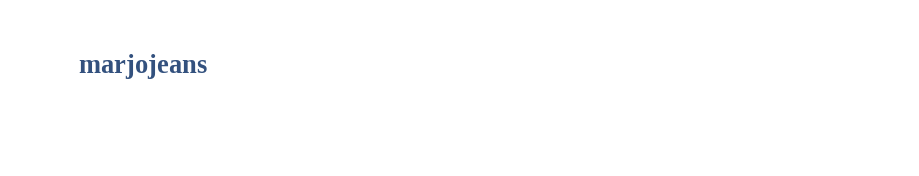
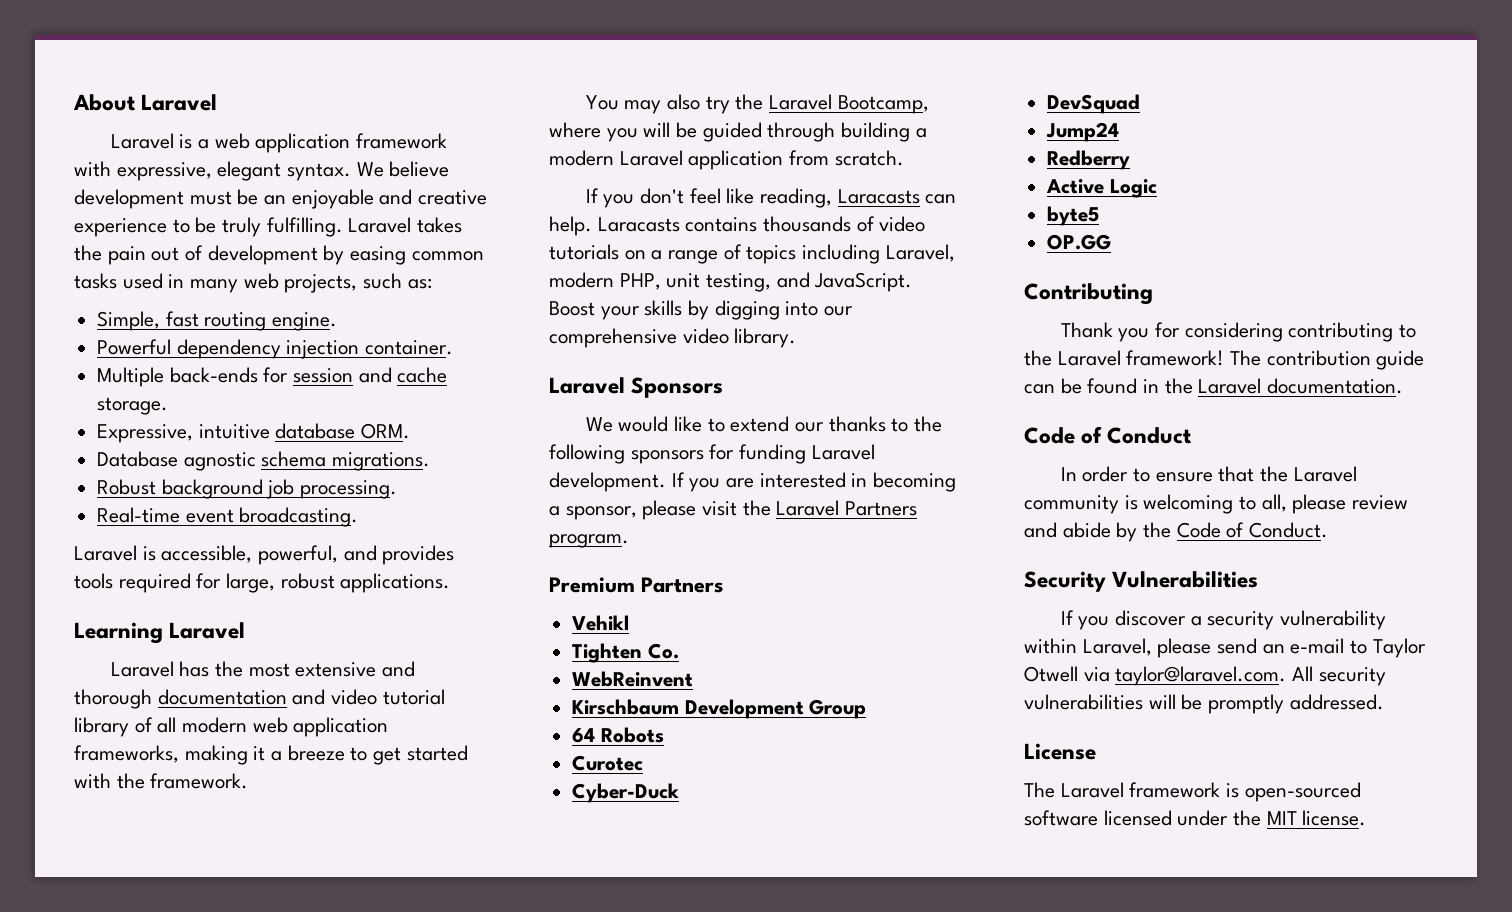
- marjojeans
+ About Laravel
+ Laravel is a web application framework with expressive, elegant syntax. We believe development must be an enjoyable and creative experience to be truly fulfilling. Laravel takes the pain out of development by easing common tasks used in many web projects, such as:
+ Simple, fast routing engine.
+ Powerful dependency injection container.
+ Multiple back-ends for session and cache storage.
+ Expressive, intuitive database ORM.
+ Database agnostic schema migrations.
+ Robust background job processing.
+ Real-time event broadcasting.
+ Laravel is accessible, powerful, and provides tools required for large, robust applications.
+ Learning Laravel
+ Laravel has the most extensive and thorough documentation and video tutorial library of all modern web application frameworks, making it a breeze to get started with the framework.
+ You may also try the Laravel Bootcamp, where you will be guided through building a modern Laravel application from scratch.
+ If you don't feel like reading, Laracasts can help. Laracasts contains thousands of video tutorials on a range of topics including Laravel, modern PHP, unit testing, and JavaScript. Boost your skills by digging into our comprehensive video library.
+ Laravel Sponsors
+ We would like to extend our thanks to the following sponsors for funding Laravel development. If you are interested in becoming a sponsor, please visit the Laravel Partners program.
+ Premium Partners
+ Vehikl
+ Tighten Co.
+ WebReinvent
+ Kirschbaum Development Group
+ 64 Robots
+ Curotec
+ Cyber-Duck
+ DevSquad
+ Jump24
+ Redberry
+ Active Logic
+ byte5
+ OP.GG
+ Contributing
+ Thank you for considering contributing to the Laravel framework! The contribution guide can be found in the Laravel documentation.
+ Code of Conduct
+ In order to ensure that the Laravel community is welcoming to all, please review and abide by the Code of Conduct.
+ Security Vulnerabilities
+ If you discover a security vulnerability within Laravel, please send an e-mail to Taylor Otwell via taylor@laravel.com. All security vulnerabilities will be promptly addressed.
+ License
+ The Laravel framework is open-sourced software licensed under the MIT license.

